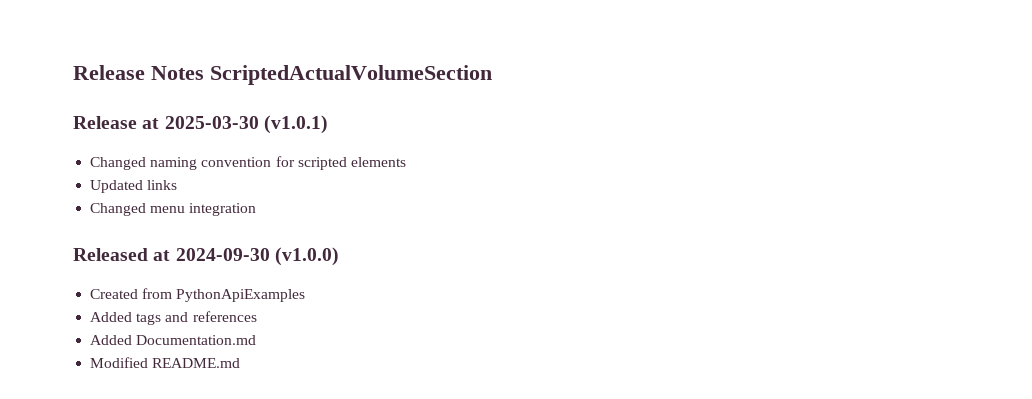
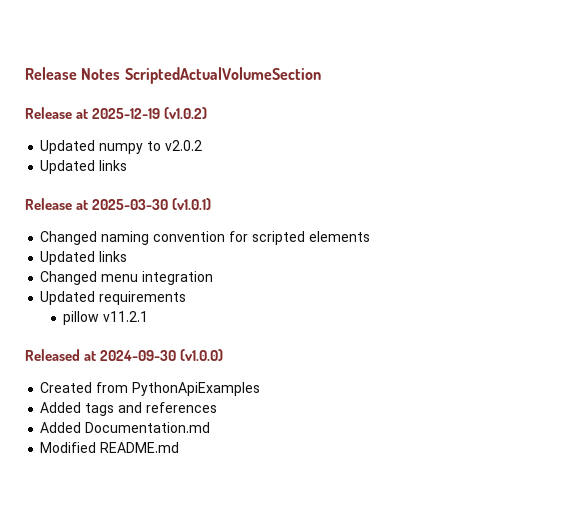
+ Release at 2025-12-19 (v1.0.2)
+ Updated numpy to v2.0.2
+ Updated links
+ Updated requirements
+ pillow v11.2.1

